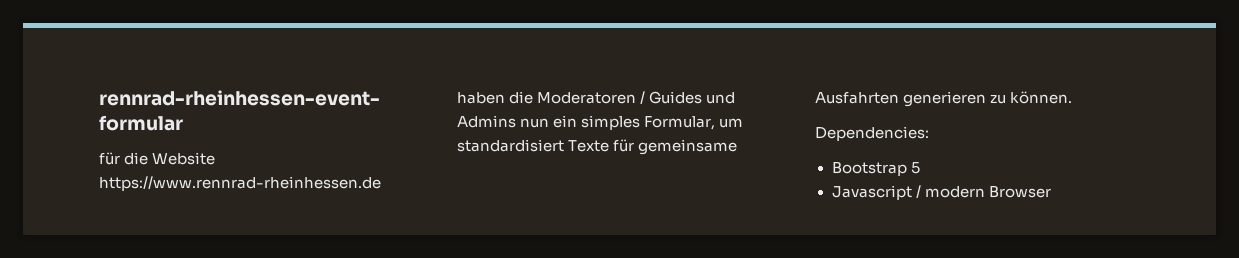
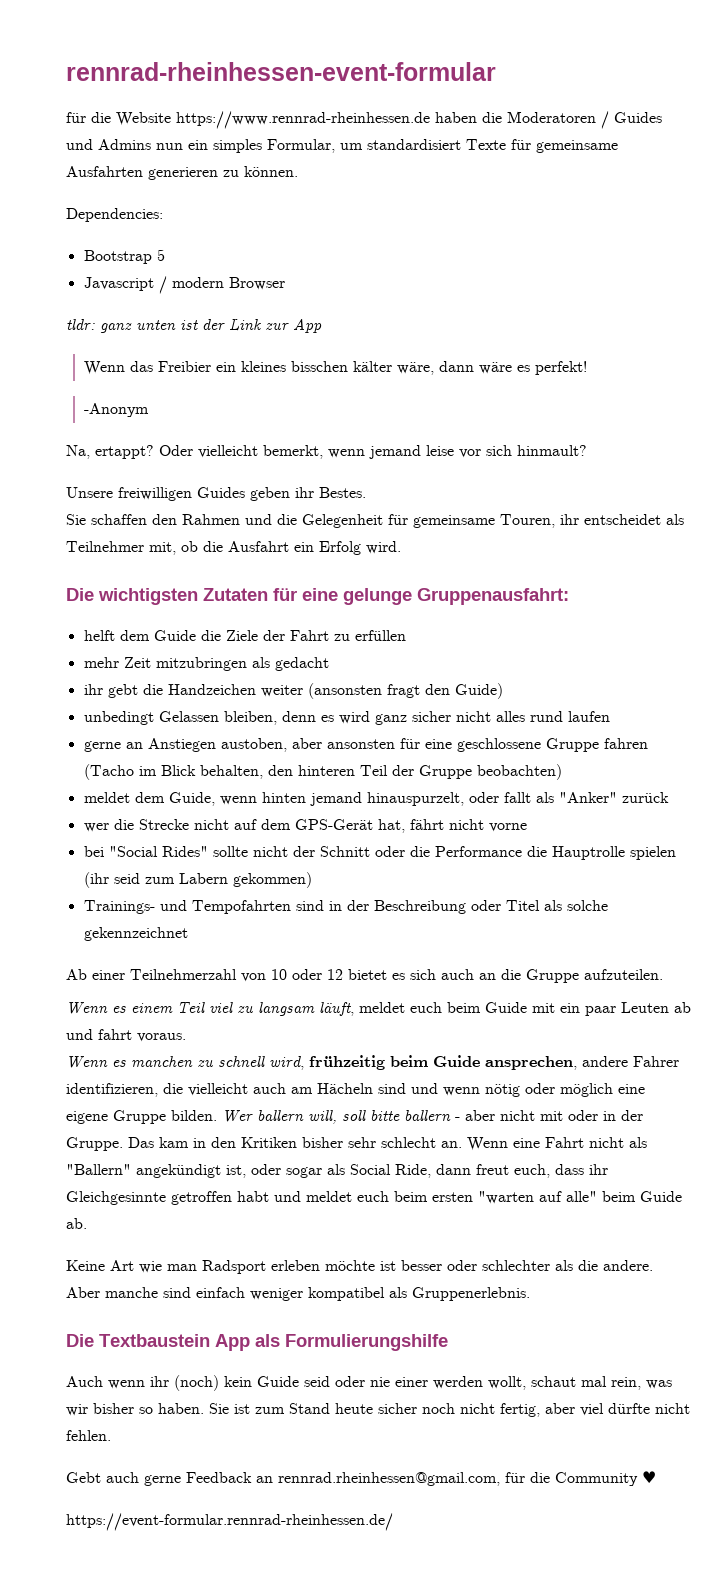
+ tldr: ganz unten ist der Link zur App
+ Wenn das Freibier ein kleines bisschen kälter wäre, dann wäre es perfekt!
+ -Anonym
+ Na, ertappt? Oder vielleicht bemerkt, wenn jemand leise vor sich hinmault?
+ Unsere freiwilligen Guides geben ihr Bestes.
+ Sie schaffen den Rahmen und die Gelegenheit für gemeinsame Touren, ihr entscheidet als Teilnehmer mit, ob die Ausfahrt ein Erfolg wird.
+ Die wichtigsten Zutaten für eine gelunge Gruppenausfahrt:
+ helft dem Guide die Ziele der Fahrt zu erfüllen
+ mehr Zeit mitzubringen als gedacht
+ ihr gebt die Handzeichen weiter (ansonsten fragt den Guide)
+ unbedingt Gelassen bleiben, denn es wird ganz sicher nicht alles rund laufen
+ gerne an Anstiegen austoben, aber ansonsten für eine geschlossene Gruppe fahren (Tacho im Blick behalten, den hinteren Teil der Gruppe beobachten)
+ meldet dem Guide, wenn hinten jemand hinauspurzelt, oder fallt als "Anker" zurück
+ wer die Strecke nicht auf dem GPS-Gerät hat, fährt nicht vorne
+ bei "Social Rides" sollte nicht der Schnitt oder die Performance die Hauptrolle spielen (ihr seid zum Labern gekommen)
+ Trainings- und Tempofahrten sind in der Beschreibung oder Titel als solche gekennzeichnet
+ Ab einer Teilnehmerzahl von 10 oder 12 bietet es sich auch an die Gruppe aufzuteilen.
+ Wenn es einem Teil viel zu langsam läuft, meldet euch beim Guide mit ein paar Leuten ab und fahrt voraus.
+ Wenn es manchen zu schnell wird, frühzeitig beim Guide ansprechen, andere Fahrer identifizieren, die vielleicht auch am Hächeln sind und wenn nötig oder möglich eine eigene Gruppe bilden. Wer ballern will, soll bitte ballern - aber nicht mit oder in der Gruppe. Das kam in den Kritiken bisher sehr schlecht an. Wenn eine Fahrt nicht als "Ballern" angekündigt ist, oder sogar als Social Ride, dann freut euch, dass ihr Gleichgesinnte getroffen habt und meldet euch beim ersten "warten auf alle" beim Guide ab.
+ Keine Art wie man Radsport erleben möchte ist besser oder schlechter als die andere. Aber manche sind einfach weniger kompatibel als Gruppenerlebnis.
+ Die Textbaustein App als Formulierungshilfe
+ Auch wenn ihr (noch) kein Guide seid oder nie einer werden wollt, schaut mal rein, was wir bisher so haben. Sie ist zum Stand heute sicher noch nicht fertig, aber viel dürfte nicht fehlen.
+ Gebt auch gerne Feedback an rennrad.rheinhessen@gmail.com, für die Community ♥
+ https://event-formular.rennrad-rheinhessen.de/

